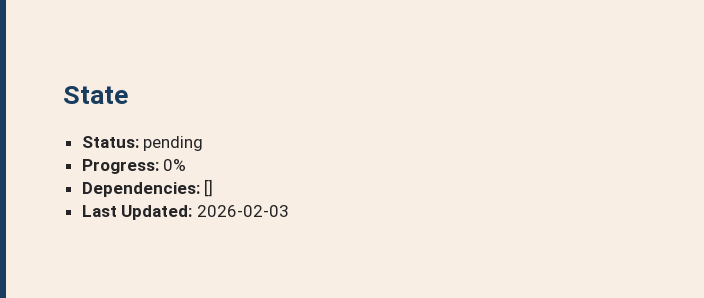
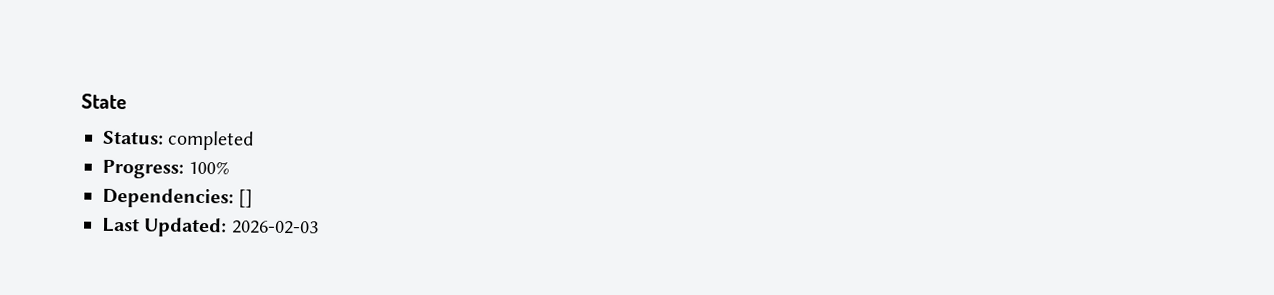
- Status: pending
+ Status: completed
- Progress: 0%
+ Progress: 100%

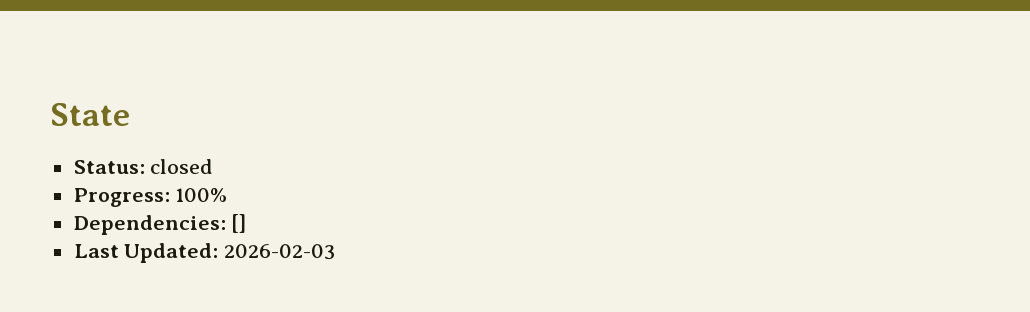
- Status: completed
+ Status: closed

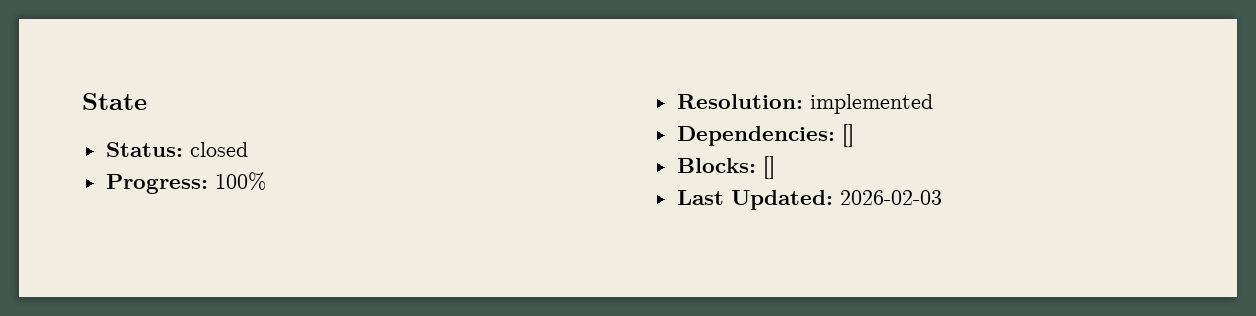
+ Resolution: implemented
+ Blocks: []

